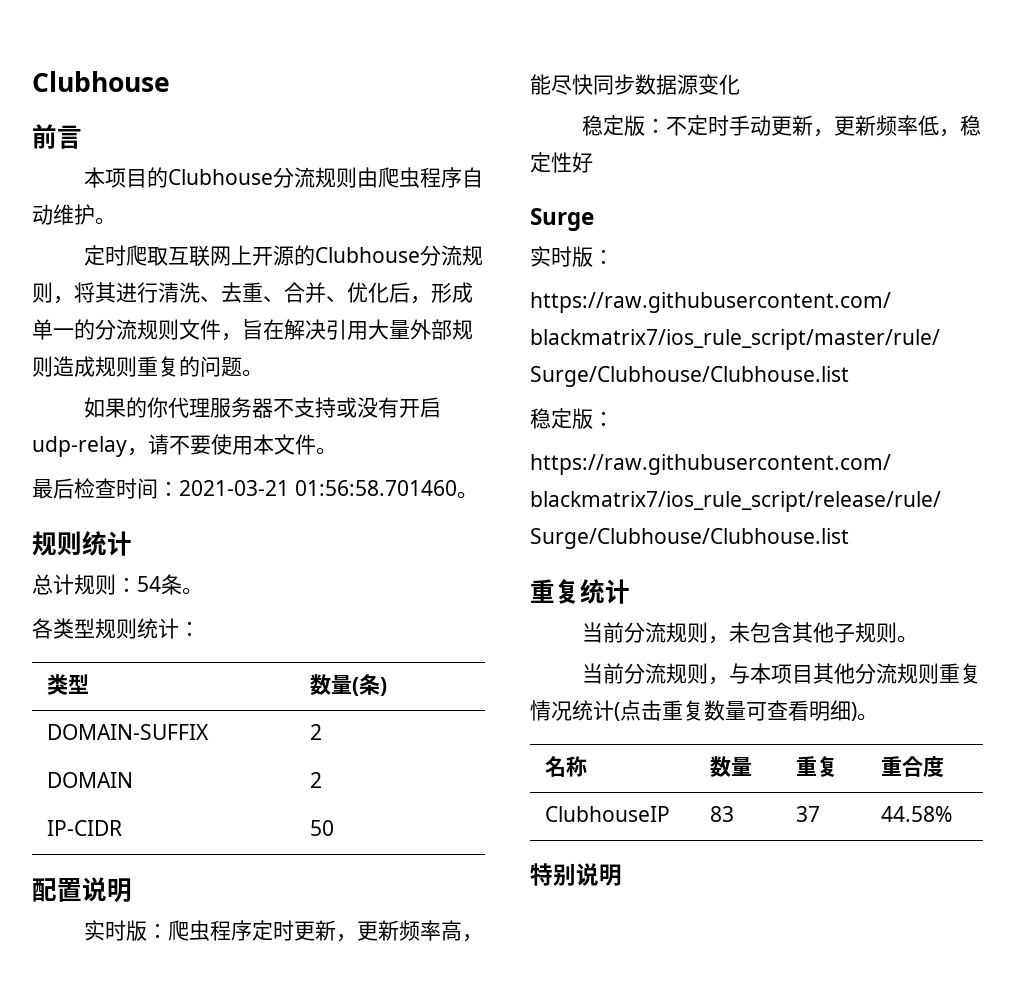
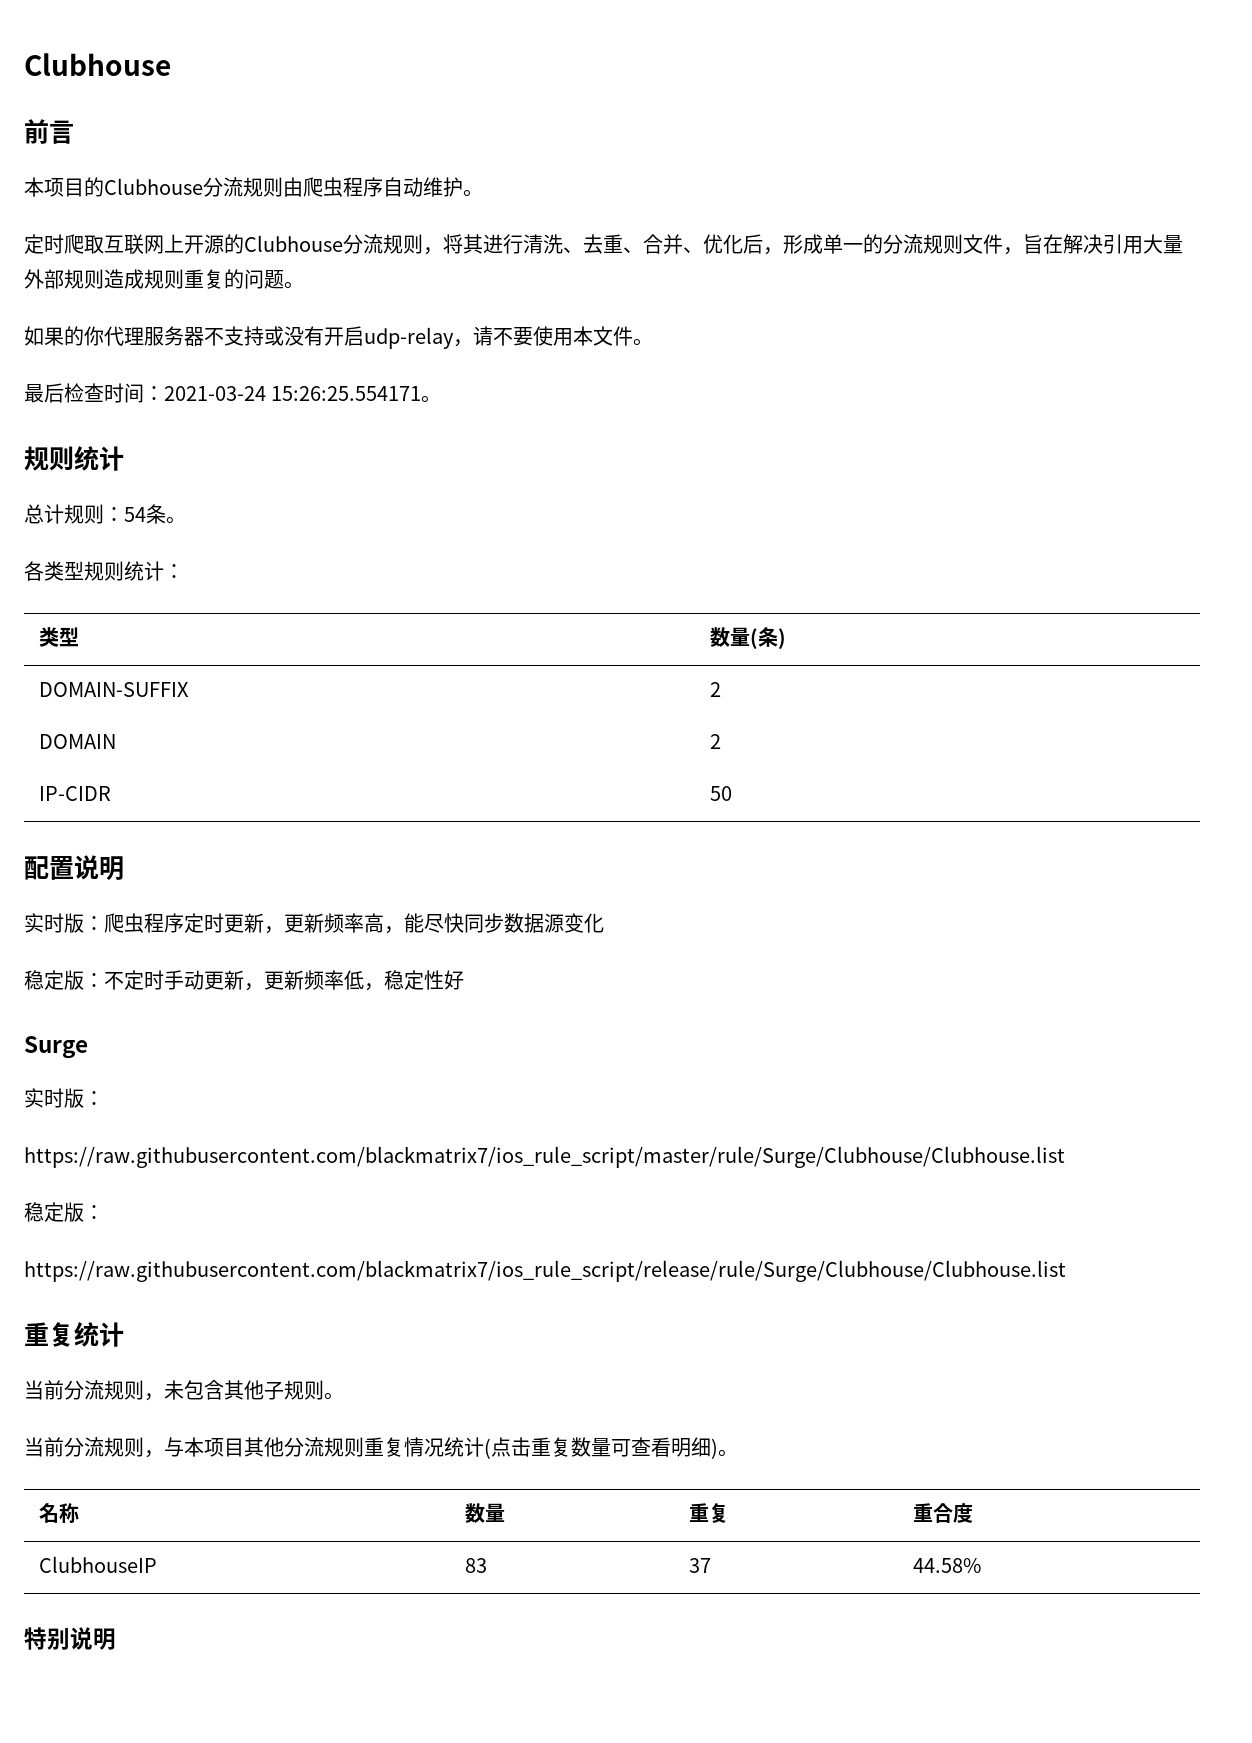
- 最后检查时间：2021-03-21 01:56:58.701460。
+ 最后检查时间：2021-03-24 15:26:25.554171。

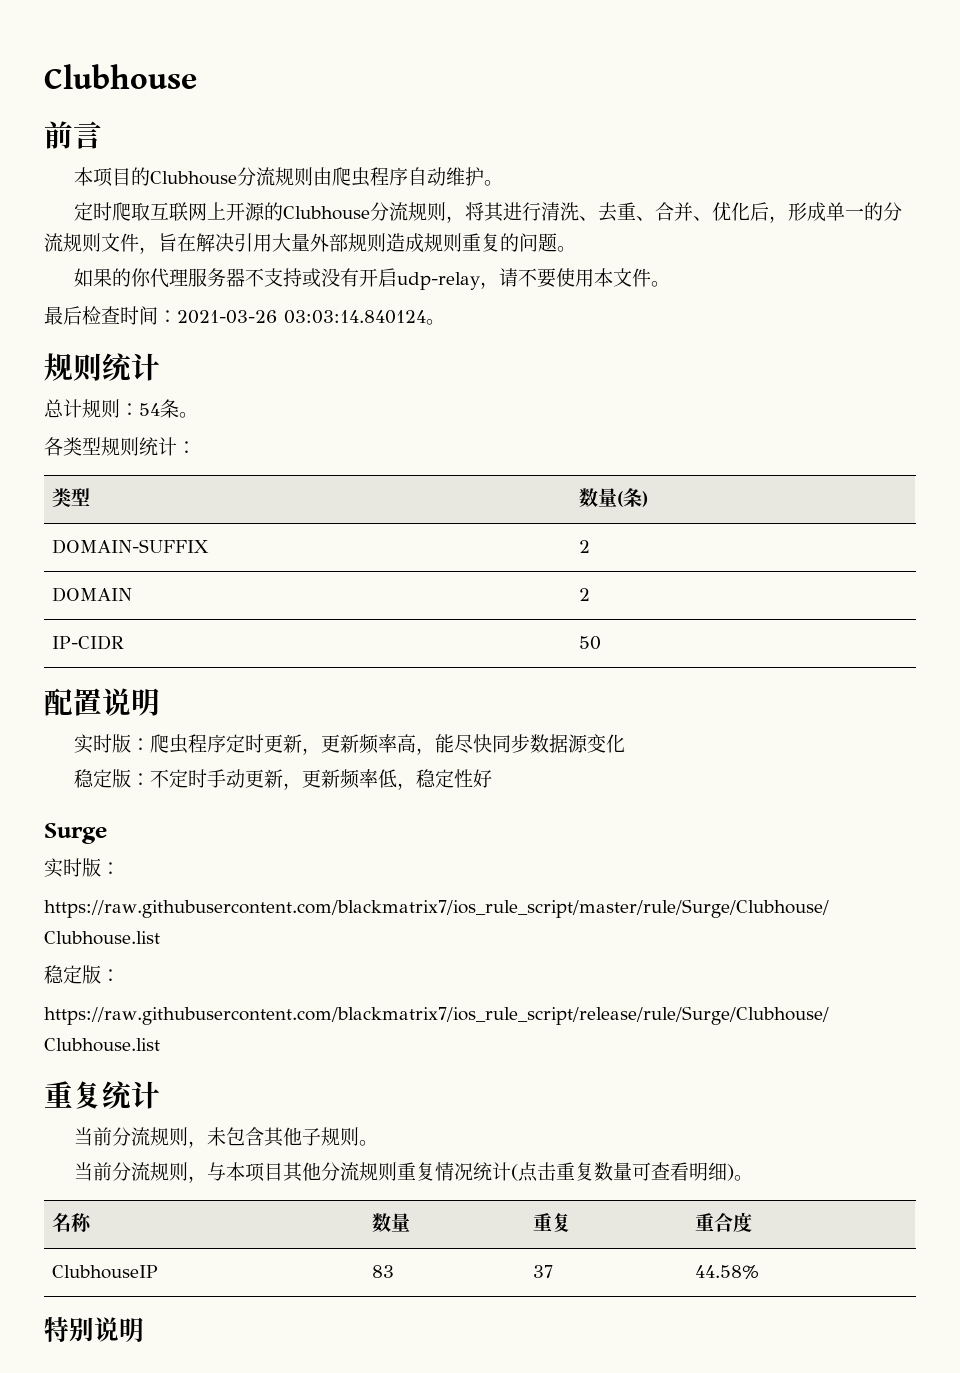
- 最后检查时间：2021-03-24 15:26:25.554171。
+ 最后检查时间：2021-03-26 03:03:14.840124。

